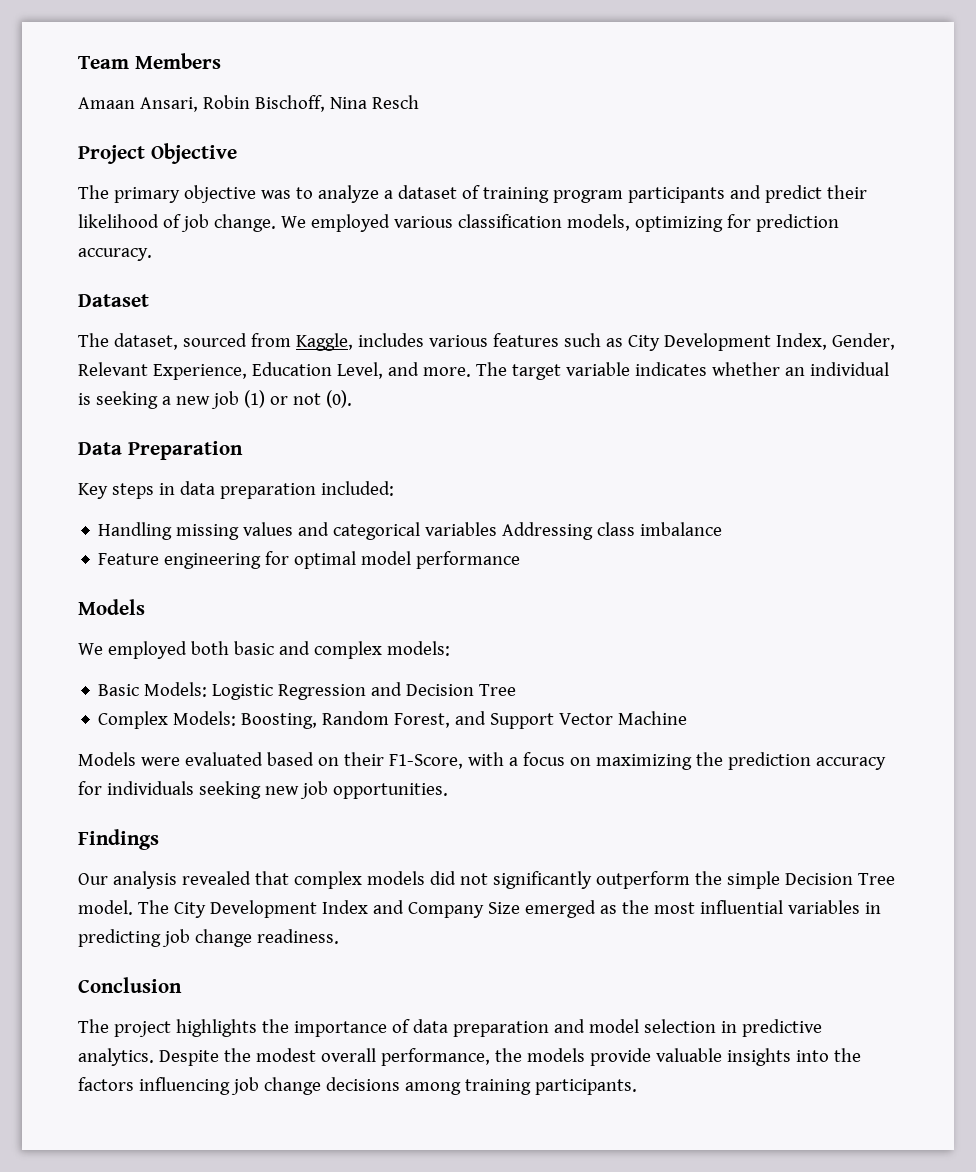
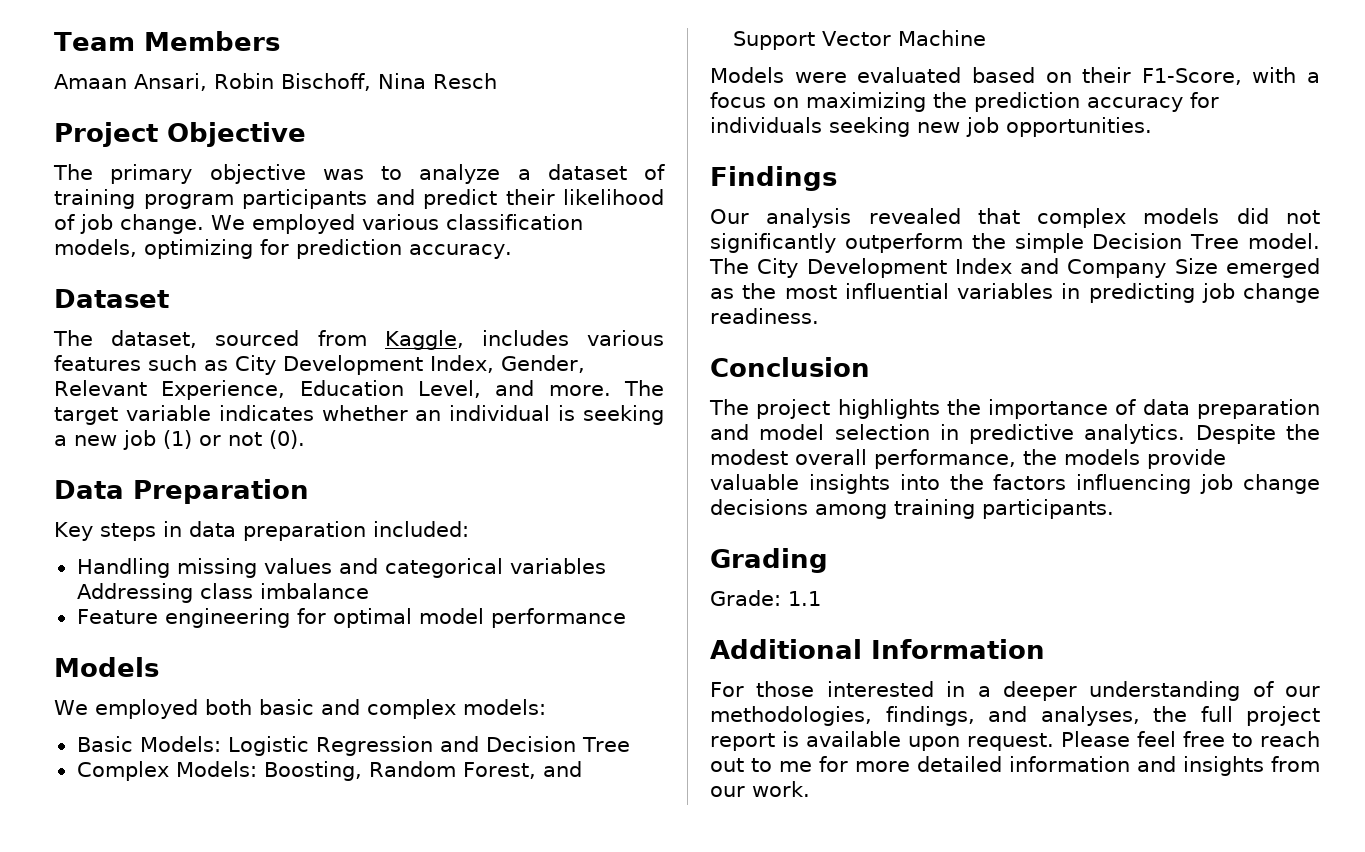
+ Grading
+ Grade: 1.1
+ Additional Information
+ For those interested in a deeper understanding of our methodologies, findings, and analyses, the full project report is available upon request. Please feel free to reach out to me for more detailed information and insights from our work.

